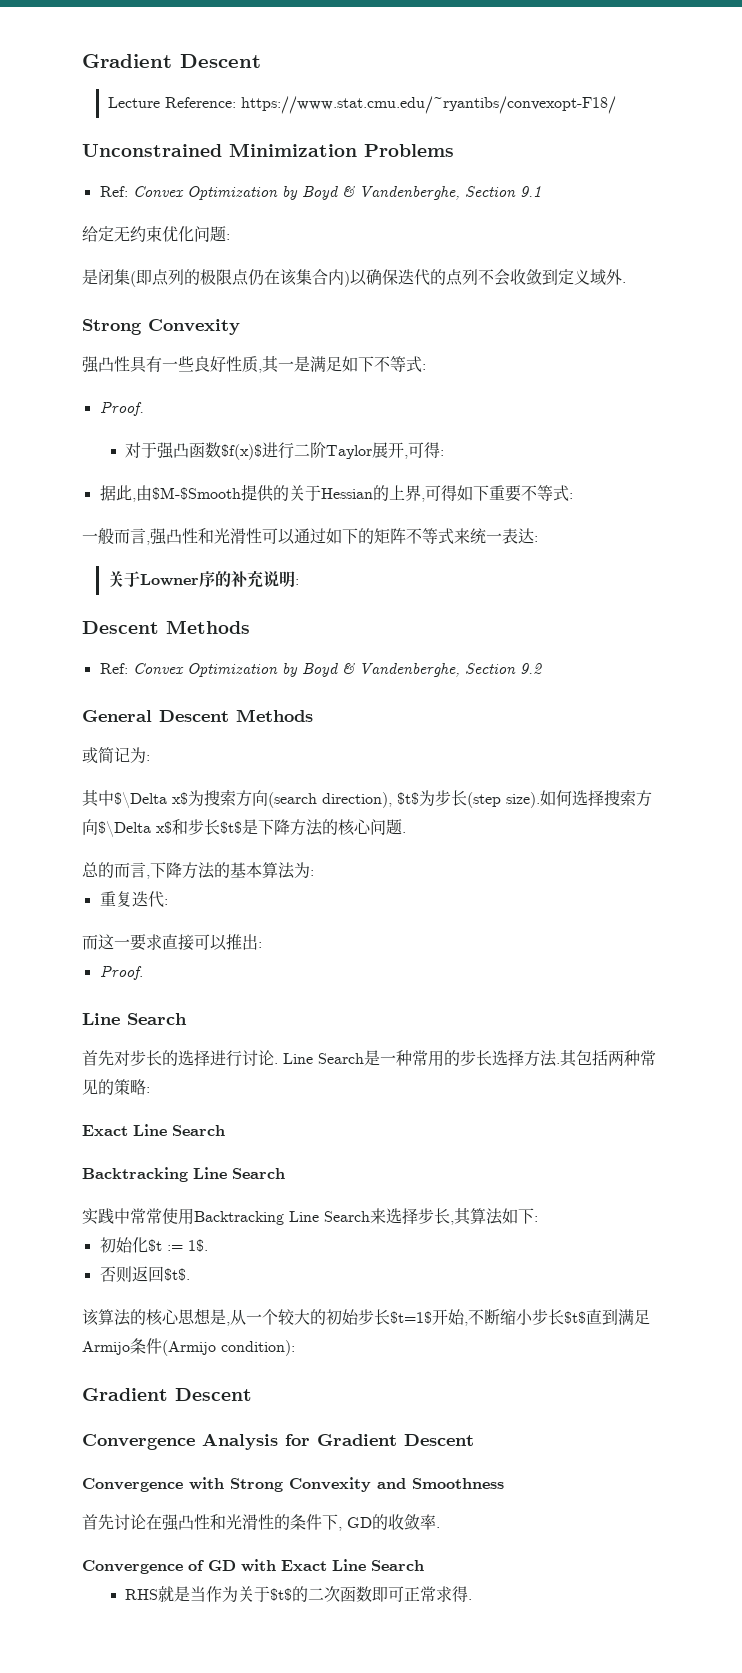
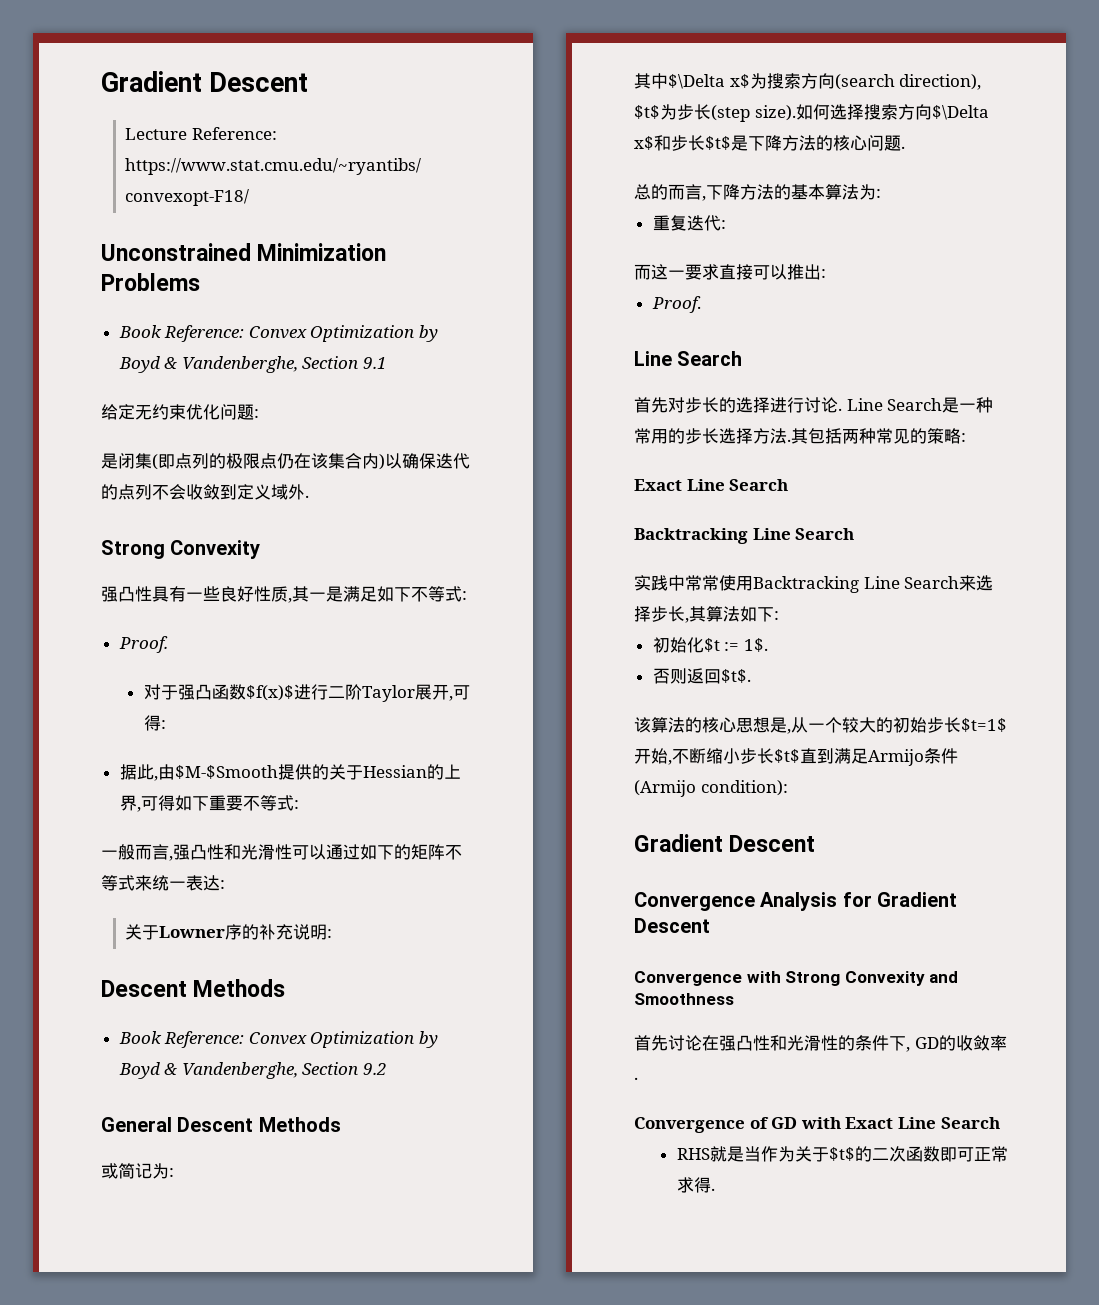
- Ref: Convex Optimization by Boyd & Vandenberghe, Section 9.1
+ Book Reference: Convex Optimization by Boyd & Vandenberghe, Section 9.1
- Ref: Convex Optimization by Boyd & Vandenberghe, Section 9.2
+ Book Reference: Convex Optimization by Boyd & Vandenberghe, Section 9.2

